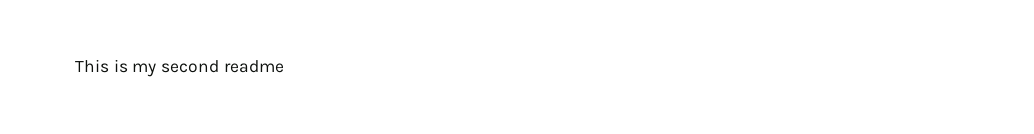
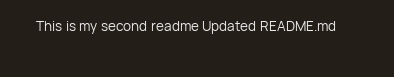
- This is my second readme
+ This is my second readme Updated README.md

